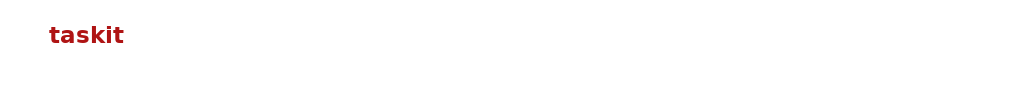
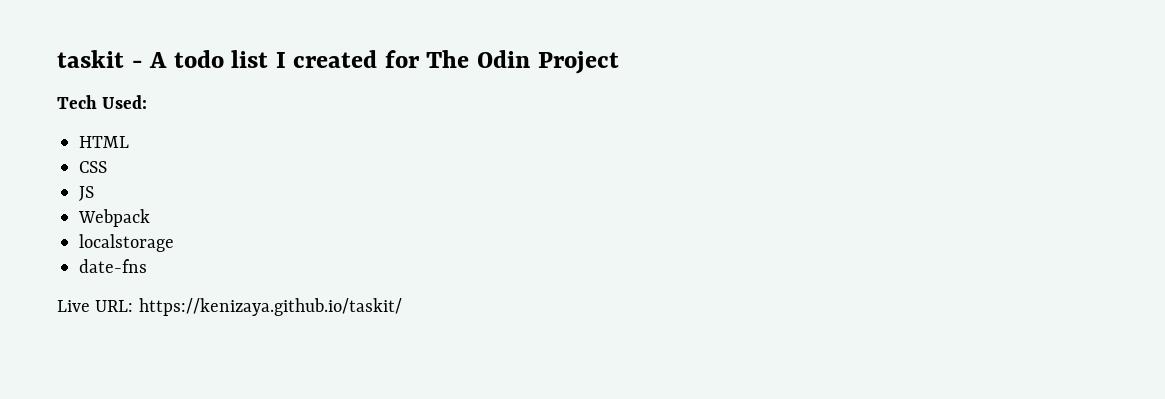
- taskit
+ taskit - A todo list I created for The Odin Project
+ Tech Used:
+ HTML
+ CSS
+ JS
+ Webpack
+ localstorage
+ date-fns
+ Live URL: https://kenizaya.github.io/taskit/

